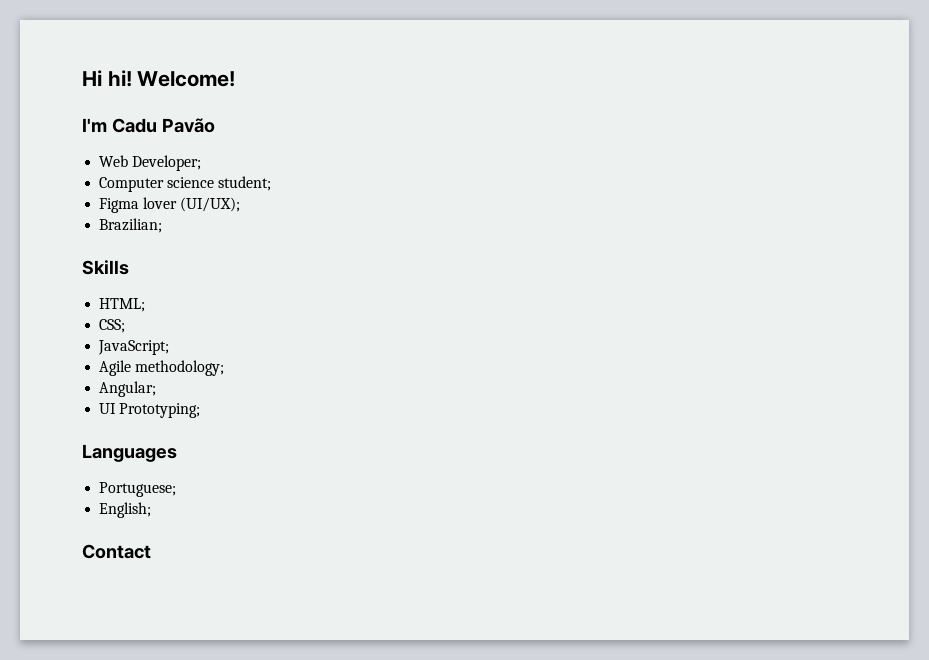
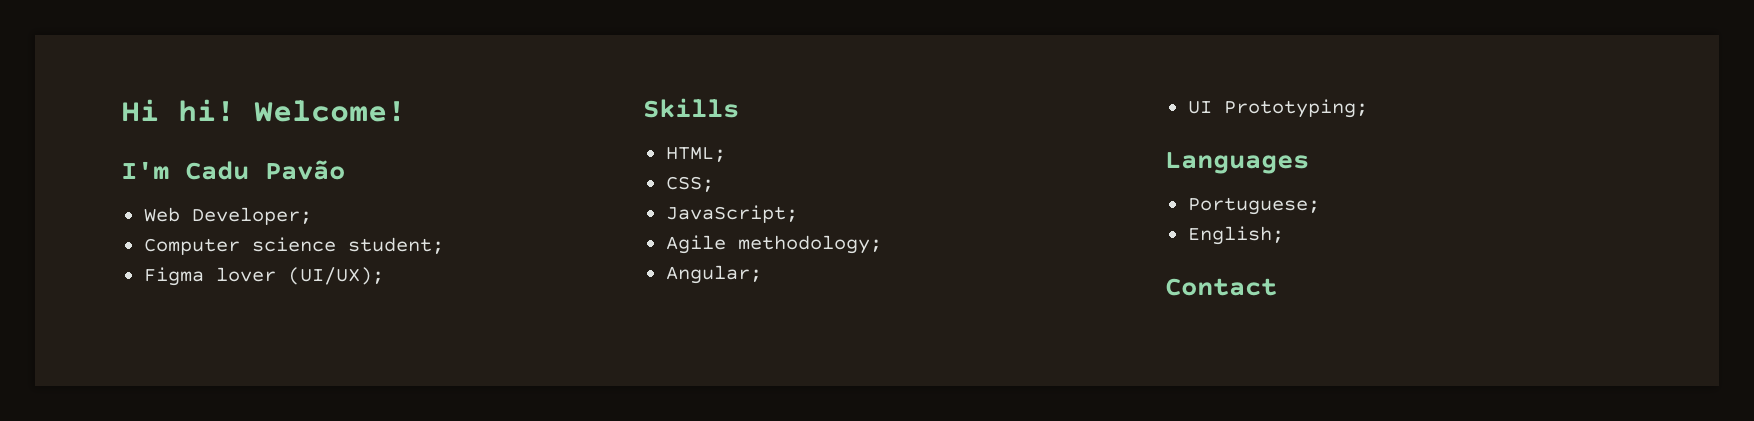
- Brazilian;

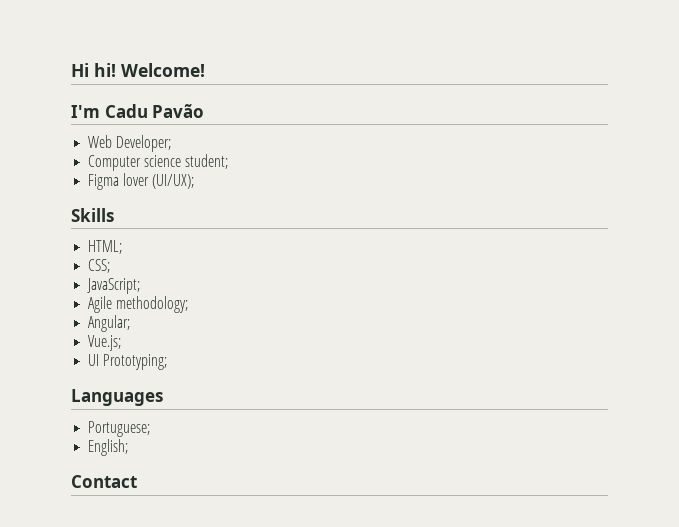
+ Vue.js;

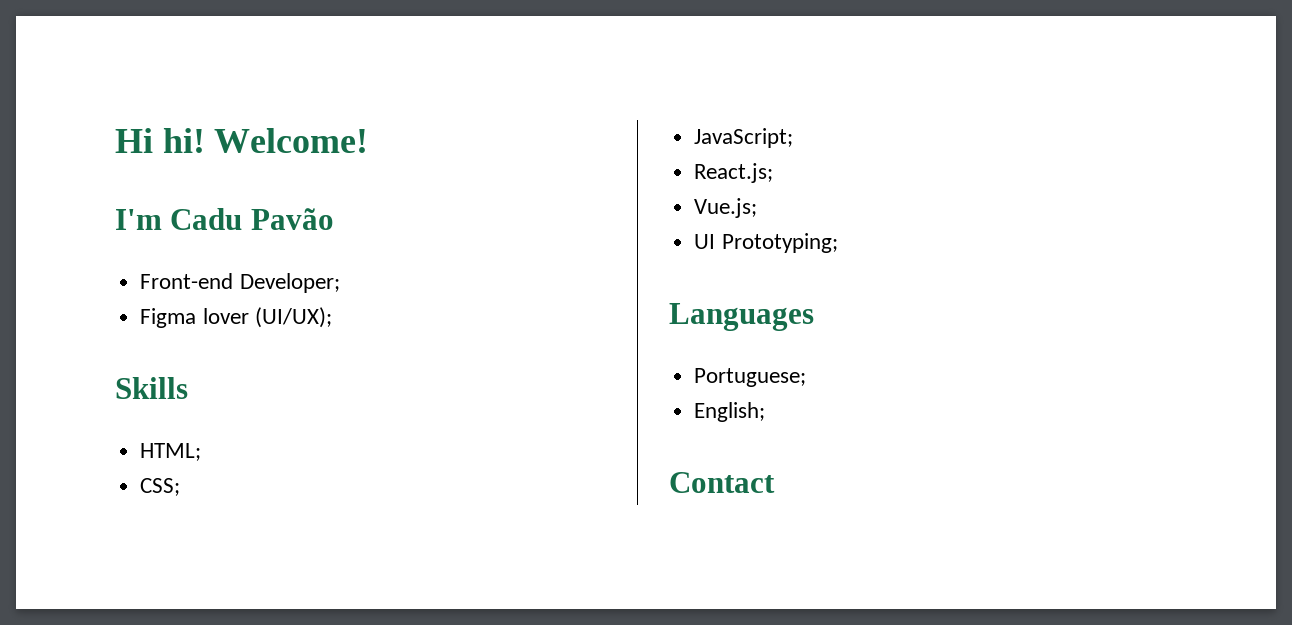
- Web Developer;
+ Front-end Developer;
- Computer science student;
- Agile methodology;
- Angular;
+ React.js;

